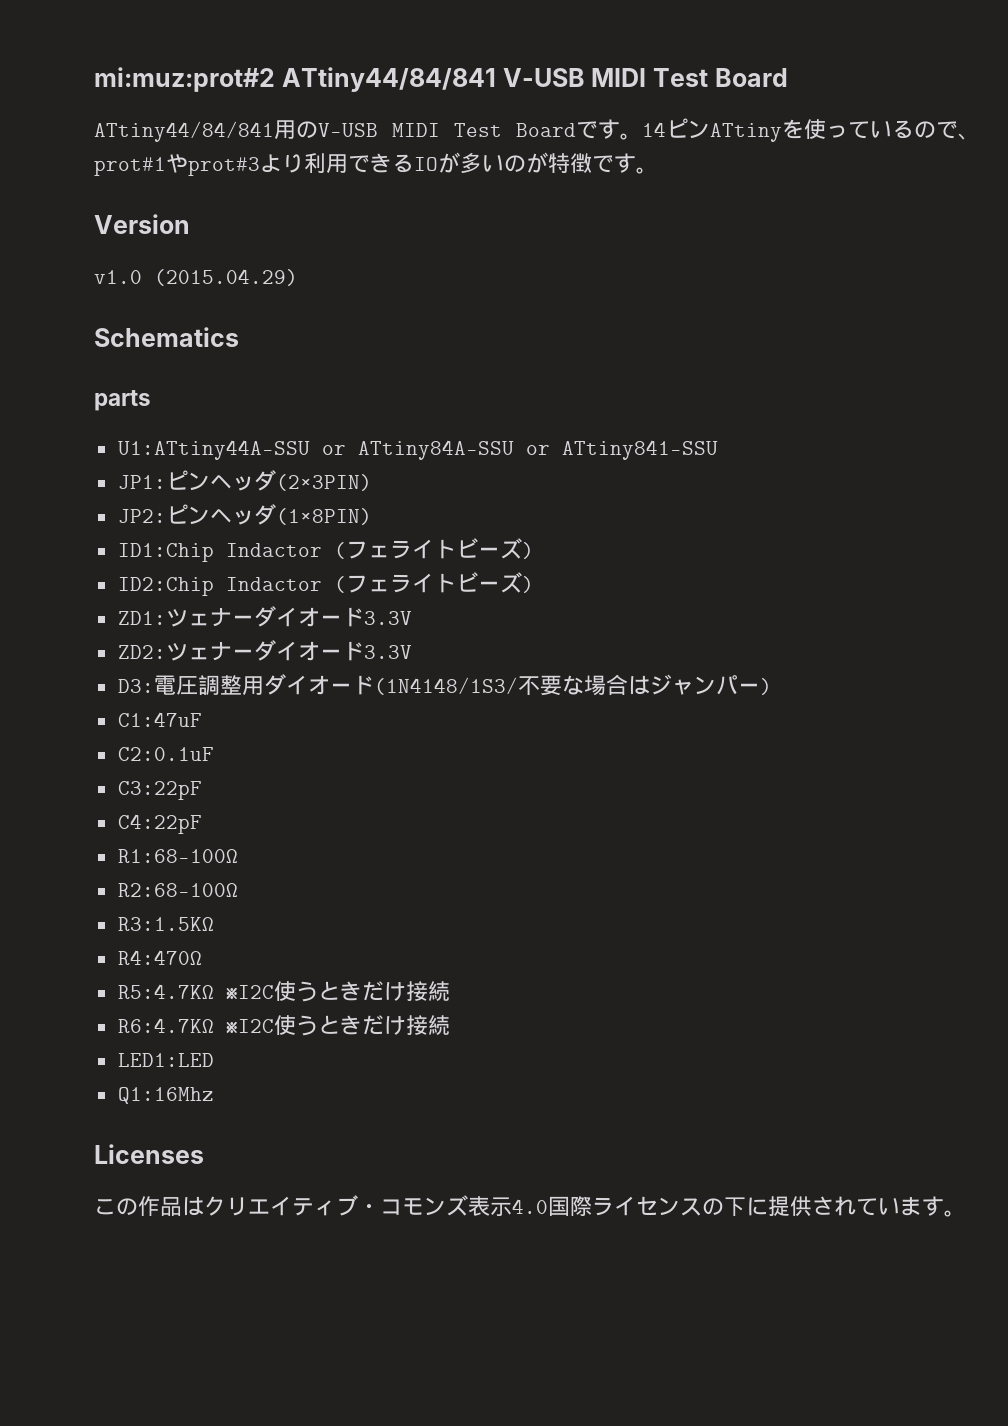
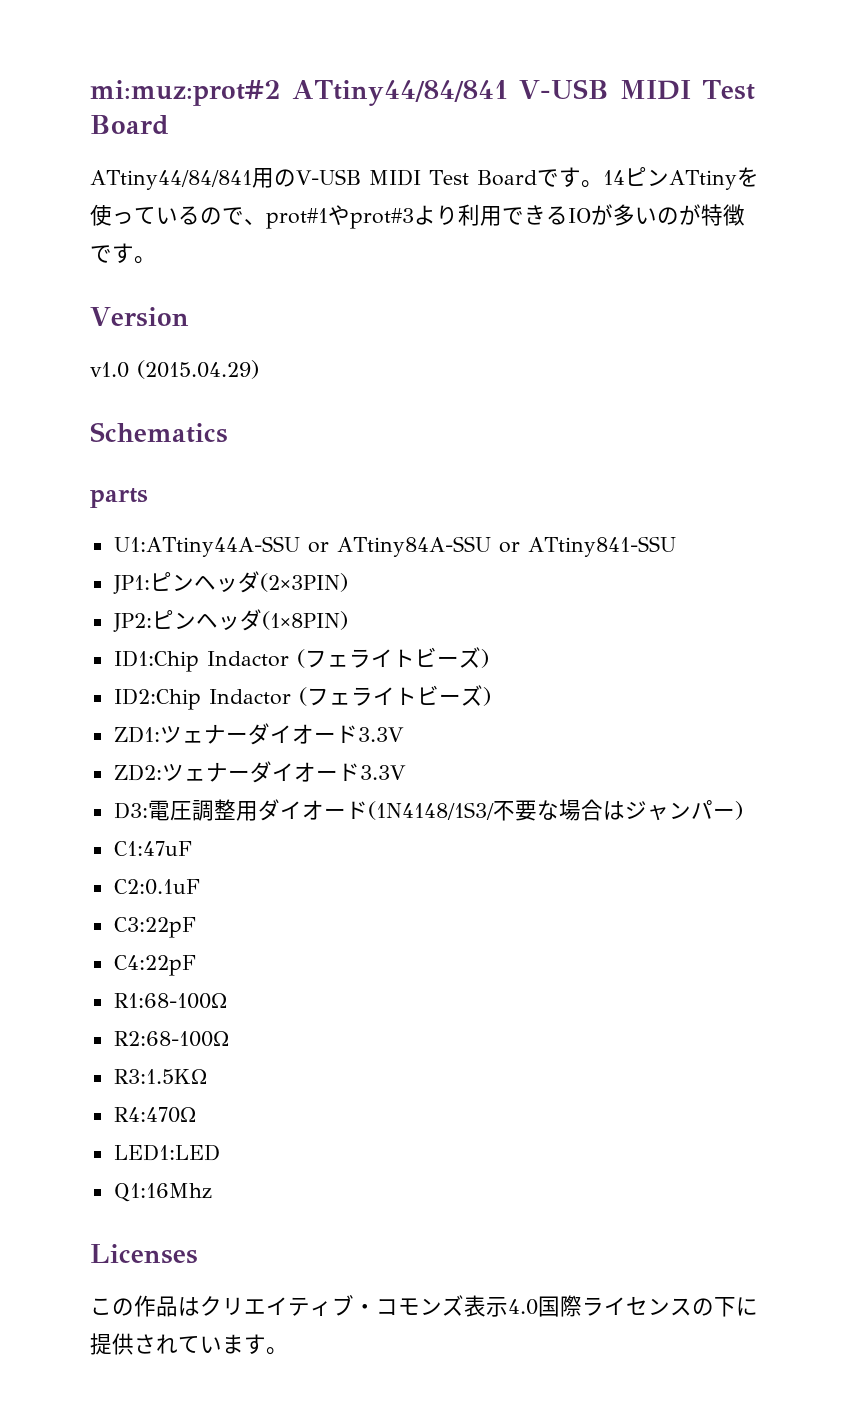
- R5:4.7KΩ ※I2C使うときだけ接続
- R6:4.7KΩ ※I2C使うときだけ接続

